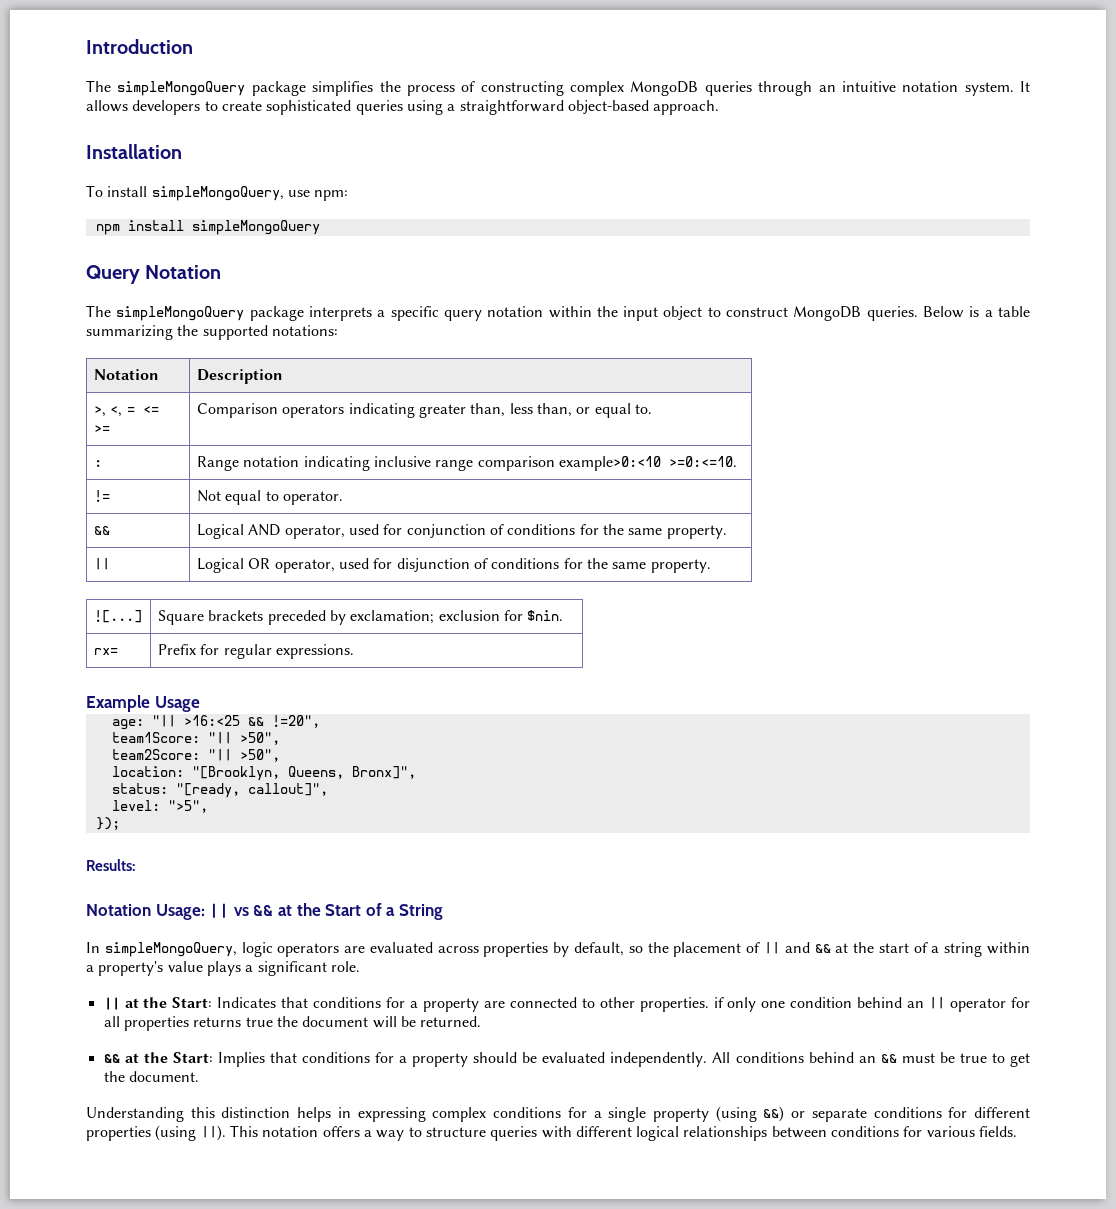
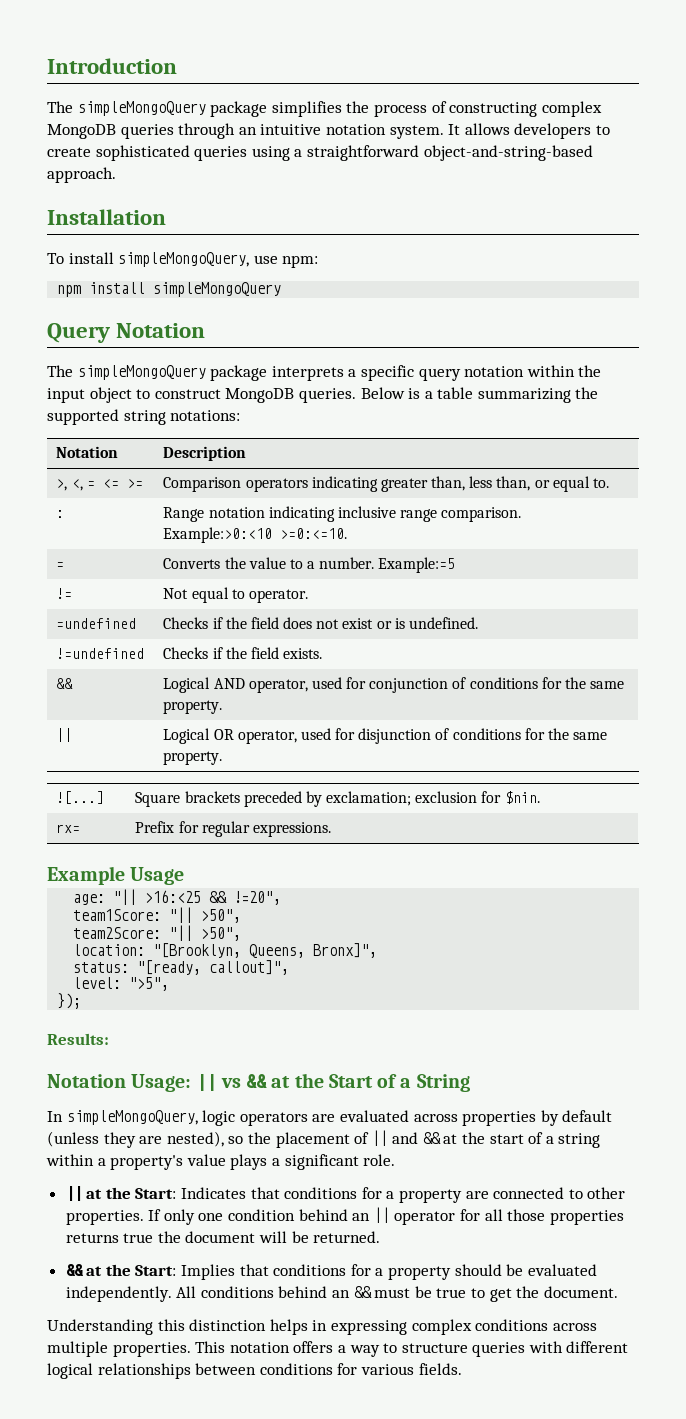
- It allows developers to create sophisticated queries using a straightforward object-based approach.
+ It allows developers to create sophisticated queries using a straightforward object-and-string-based approach.
- Below is a table summarizing the supported notations:
+ Below is a table summarizing the supported string notations:
- : | Range notation indicating inclusive range comparison example>0:<10 >=0:<=10.
+ : | Range notation indicating inclusive range comparison. Example:>0:<10 >=0:<=10.
+ = | Converts the value to a number. Example:=5
+ =undefined | Checks if the field does not exist or is undefined.
+ !=undefined | Checks if the field exists.
- In simpleMongoQuery, logic operators are evaluated across properties by default, so the placement of || and && at the start of a string within a property's value plays a significant role.
+ In simpleMongoQuery, logic operators are evaluated across properties by default (unless they are nested), so the placement of || and && at the start of a string within a property's value plays a significant role.
- || at the Start: Indicates that conditions for a property are connected to other properties. if only one condition behind an || operator for all properties returns true the document will be returned.
+ || at the Start: Indicates that conditions for a property are connected to other properties. If only one condition behind an || operator for all those properties returns true the document will be returned.
- Understanding this distinction helps in expressing complex conditions for a single property (using &&) or separate conditions for different properties (using ||).
+ Understanding this distinction helps in expressing complex conditions across multiple properties.

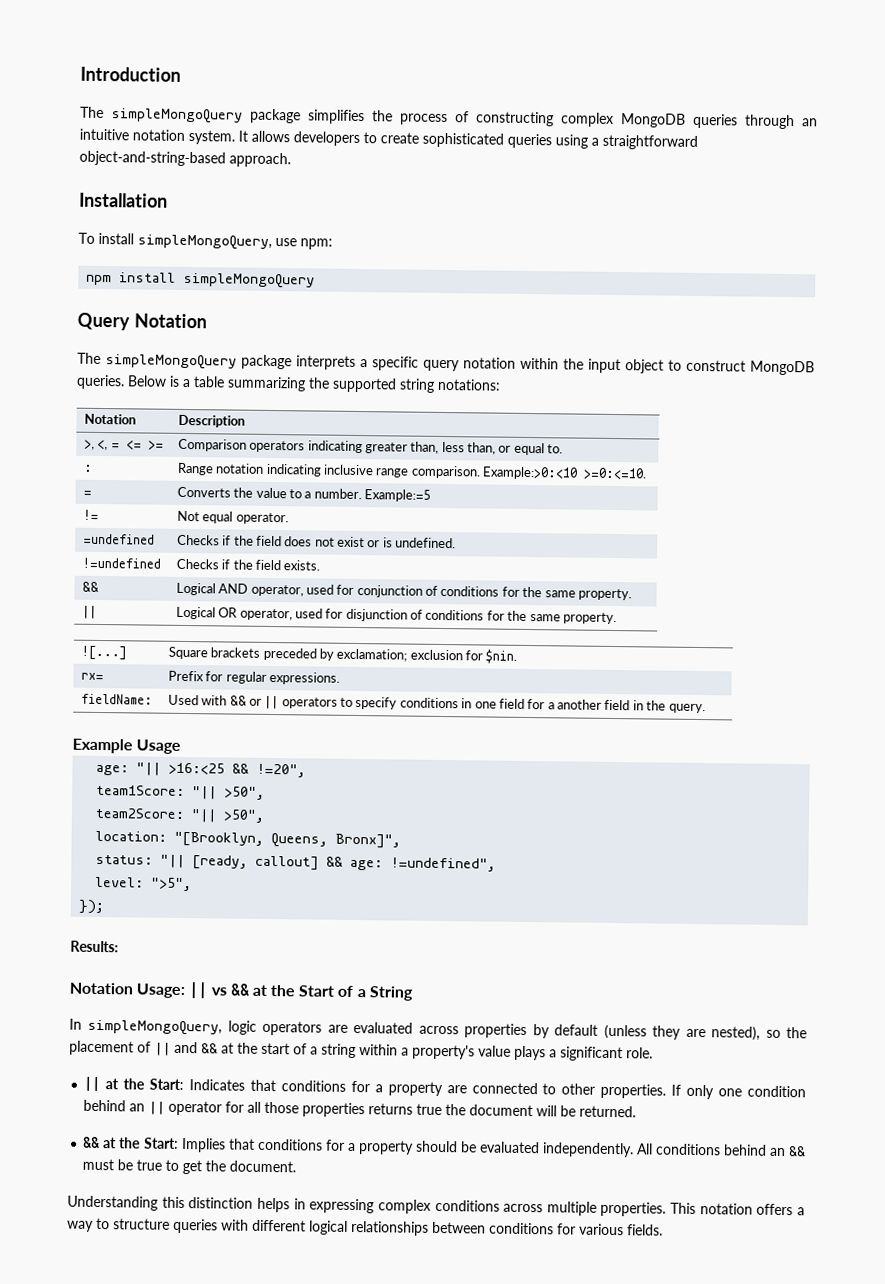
- != | Not equal to operator.
+ != | Not equal operator.
+ fieldName: | Used with && or || operators to specify conditions in one field for a another field in the query.
- status: "[ready, callout]",
+ status: "|| [ready, callout] && age: !=undefined",

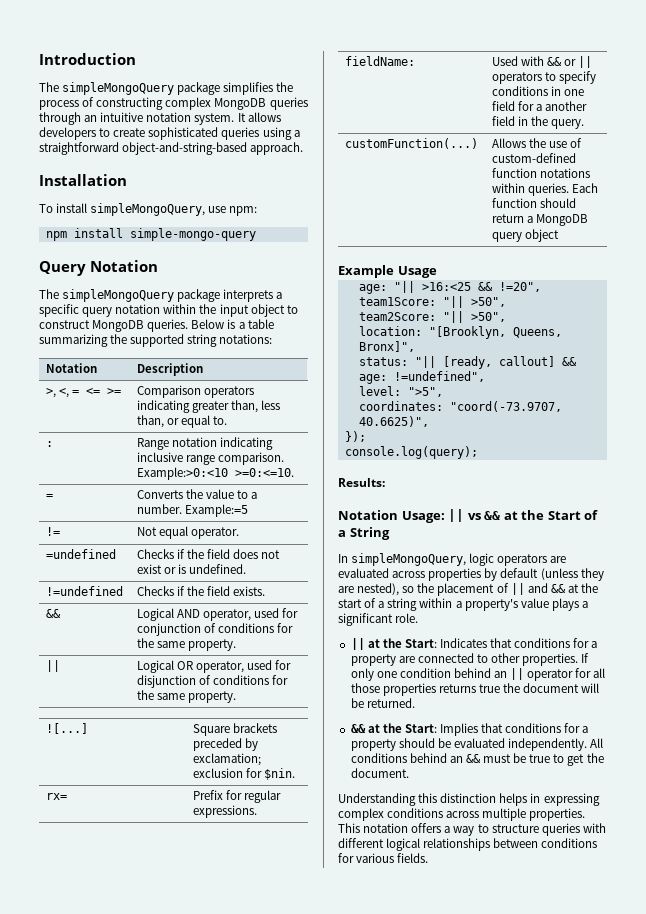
- npm install simpleMongoQuery
+ npm install simple-mongo-query
+ customFunction(...) | Allows the use of custom-defined function notations within queries. Each function should return a MongoDB query object
+ coordinates: "coord(-73.9707, 40.6625)",
+ console.log(query);

